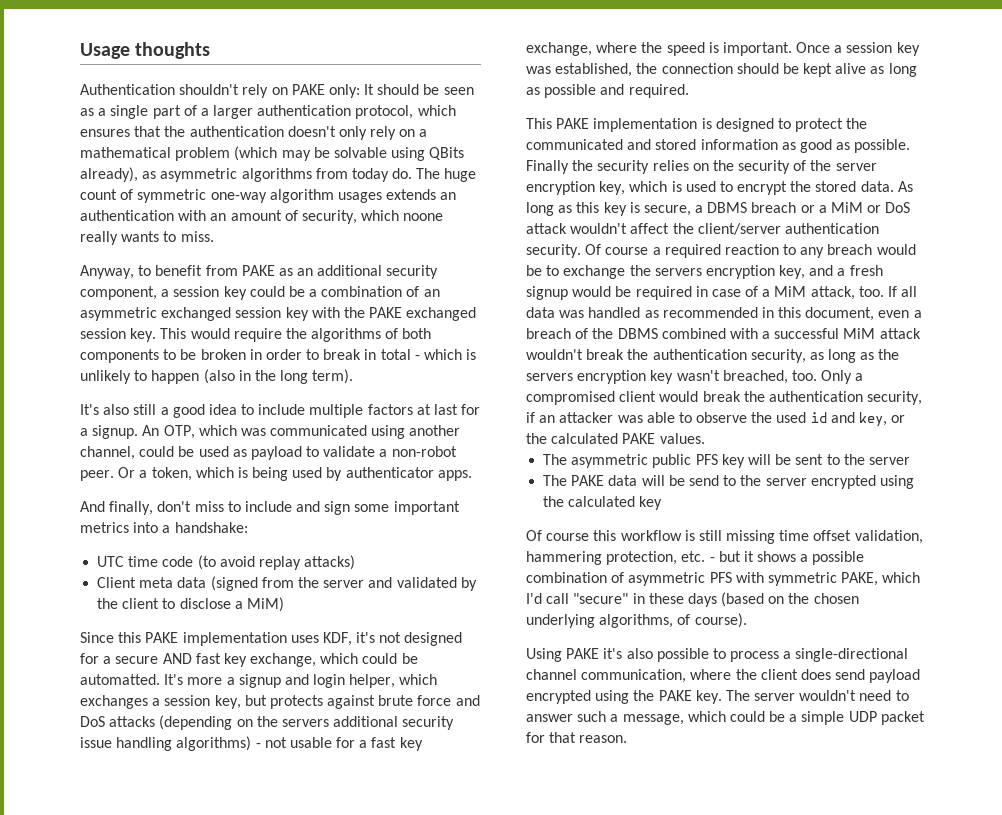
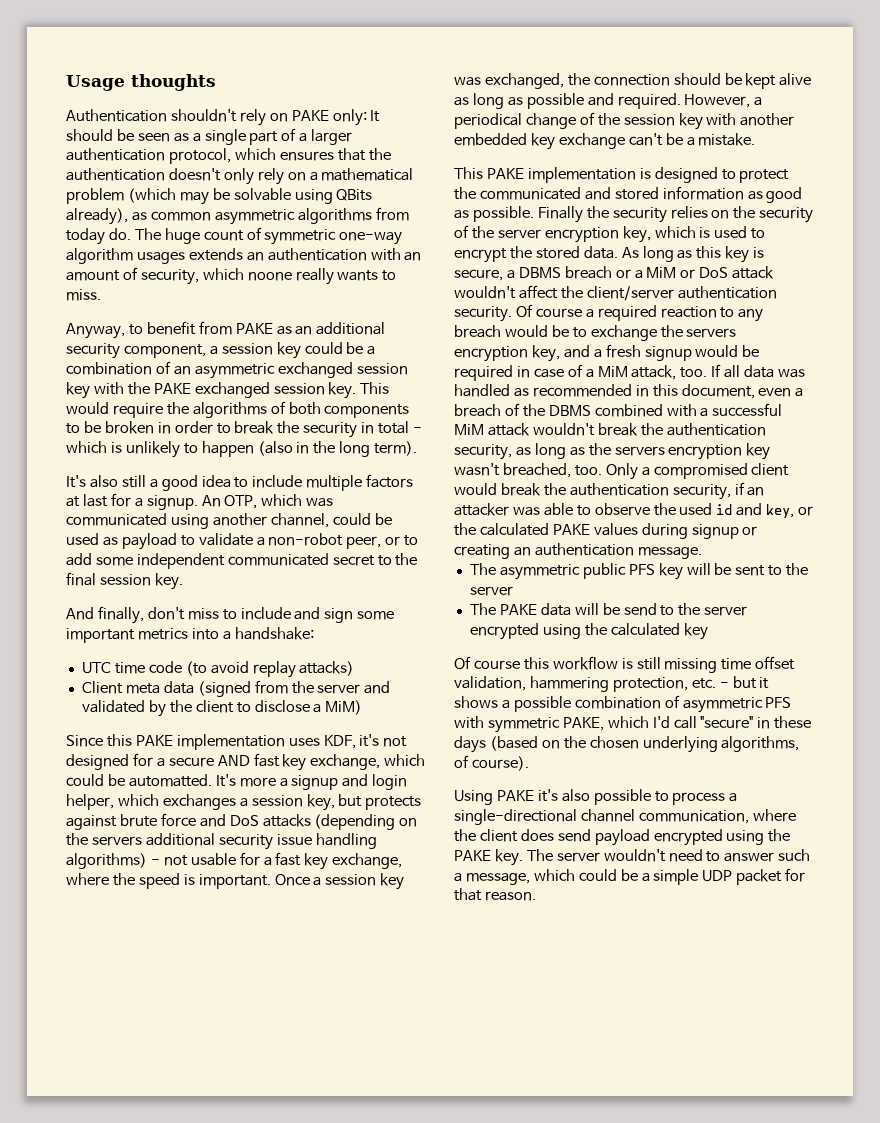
- Authentication shouldn't rely on PAKE only: It should be seen as a single part of a larger authentication protocol, which ensures that the authentication doesn't only rely on a mathematical problem (which may be solvable using QBits already), as asymmetric algorithms from today do.
+ Authentication shouldn't rely on PAKE only: It should be seen as a single part of a larger authentication protocol, which ensures that the authentication doesn't only rely on a mathematical problem (which may be solvable using QBits already), as common asymmetric algorithms from today do.
- This would require the algorithms of both components to be broken in order to break in total - which is unlikely to happen (also in the long term).
+ This would require the algorithms of both components to be broken in order to break the security in total - which is unlikely to happen (also in the long term).
- An OTP, which was communicated using another channel, could be used as payload to validate a non-robot peer. Or a token, which is being used by authenticator apps.
+ An OTP, which was communicated using another channel, could be used as payload to validate a non-robot peer, or to add some independent communicated secret to the final session key.
- Once a session key was established, the connection should be kept alive as long as possible and required.
+ Once a session key was exchanged, the connection should be kept alive as long as possible and required. However, a periodical change of the session key with another embedded key exchange can't be a mistake.
- Only a compromised client would break the authentication security, if an attacker was able to observe the used id and key, or the calculated PAKE values.
+ Only a compromised client would break the authentication security, if an attacker was able to observe the used id and key, or the calculated PAKE values during signup or creating an authentication message.

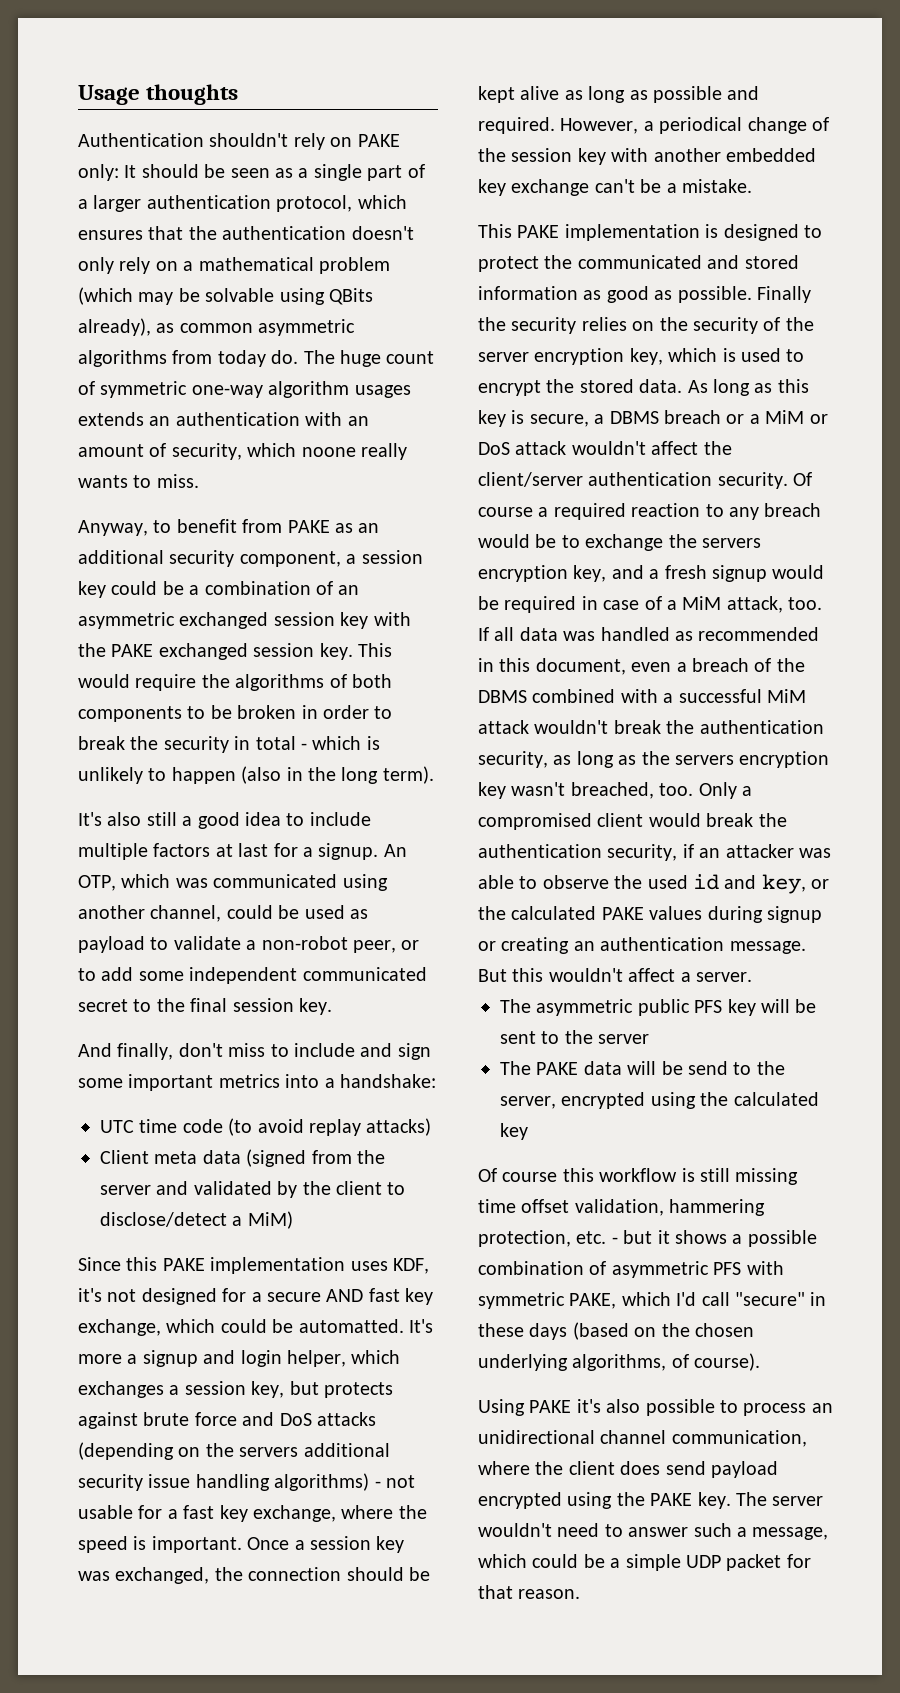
- Client meta data (signed from the server and validated by the client to disclose a MiM)
+ Client meta data (signed from the server and validated by the client to disclose/detect a MiM)
+ But this wouldn't affect a server.
- The PAKE data will be send to the server encrypted using the calculated key
+ The PAKE data will be send to the server, encrypted using the calculated key
- Using PAKE it's also possible to process a single-directional channel communication, where the client does send payload encrypted using the PAKE key.
+ Using PAKE it's also possible to process an unidirectional channel communication, where the client does send payload encrypted using the PAKE key.

